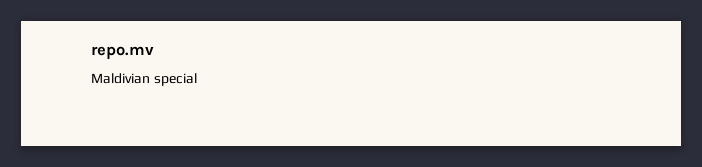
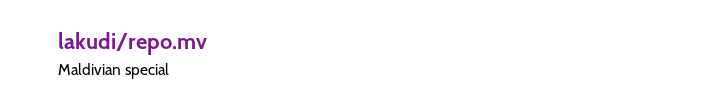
- repo.mv
+ lakudi/repo.mv

